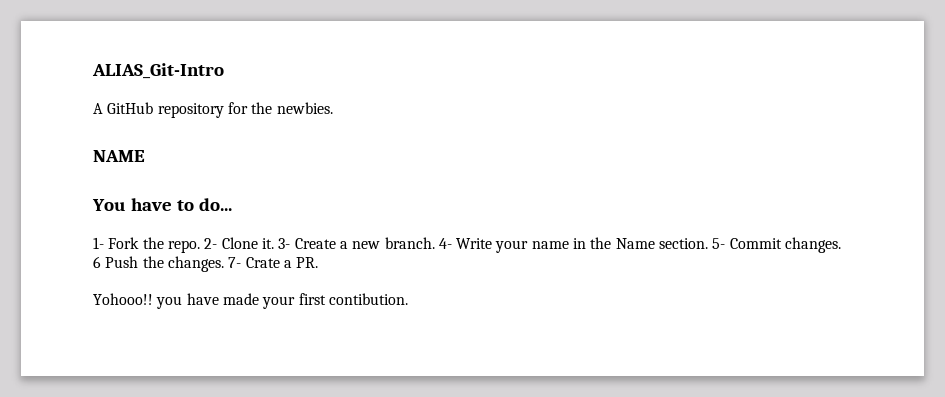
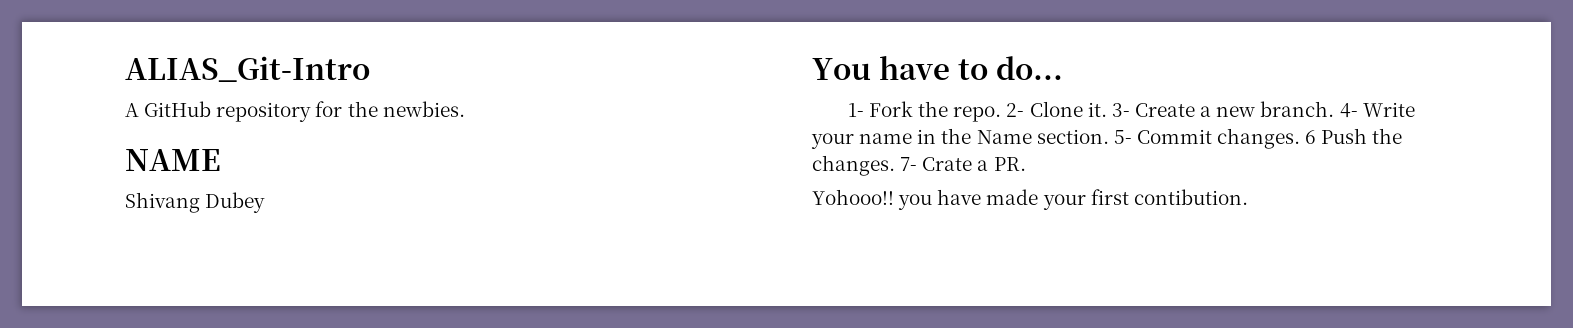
+ Shivang Dubey

